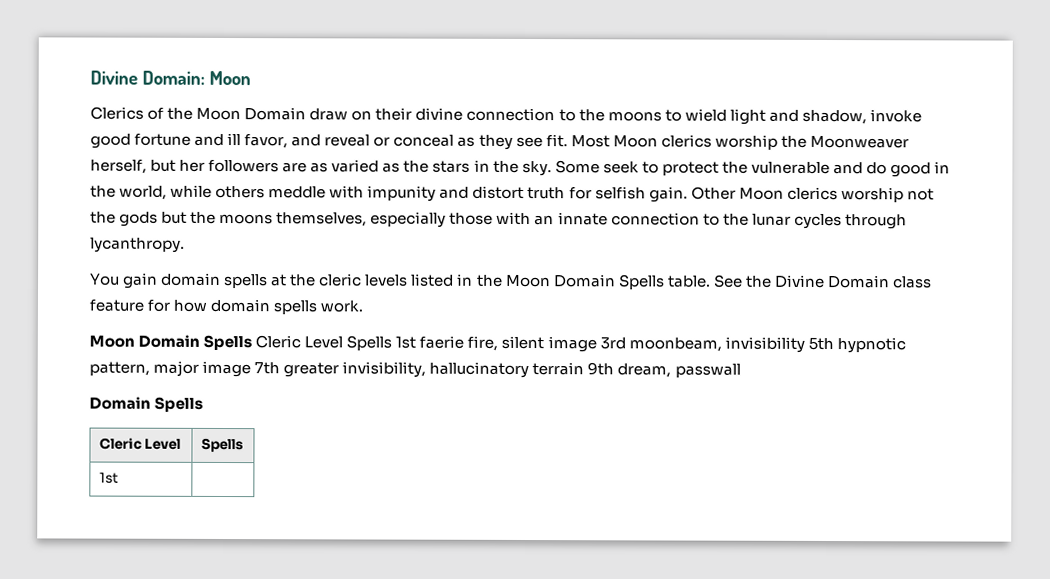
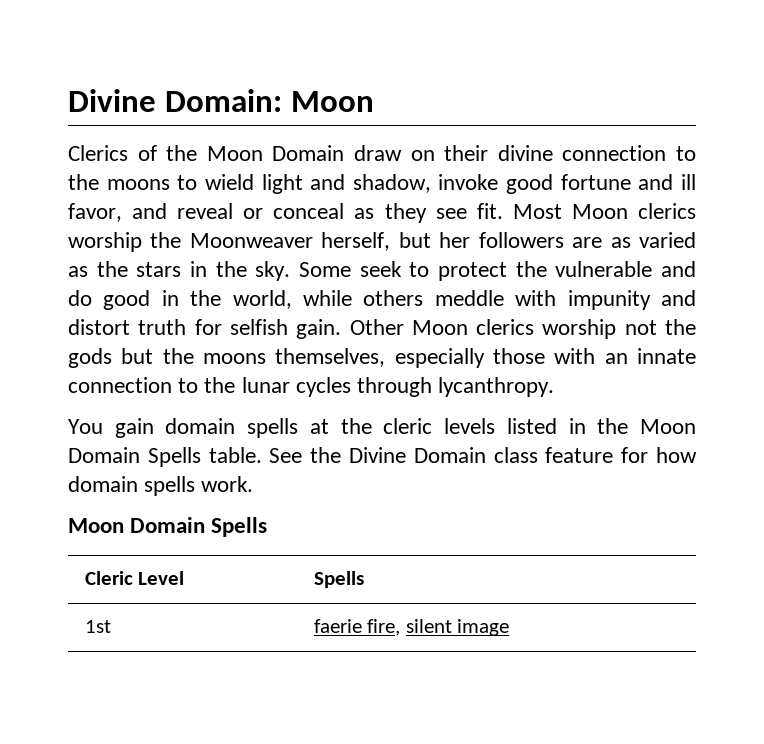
  See the Divine Domain class feature for how domain spells work.
- Moon Domain Spells Cleric Level Spells 1st faerie fire, silent image 3rd moonbeam, invisibility 5th hypnotic pattern, major image 7th greater invisibility, hallucinatory terrain 9th dream, passwall
- Domain Spells
+ Moon Domain Spells
- 1st |
+ 1st | faerie fire, silent image

